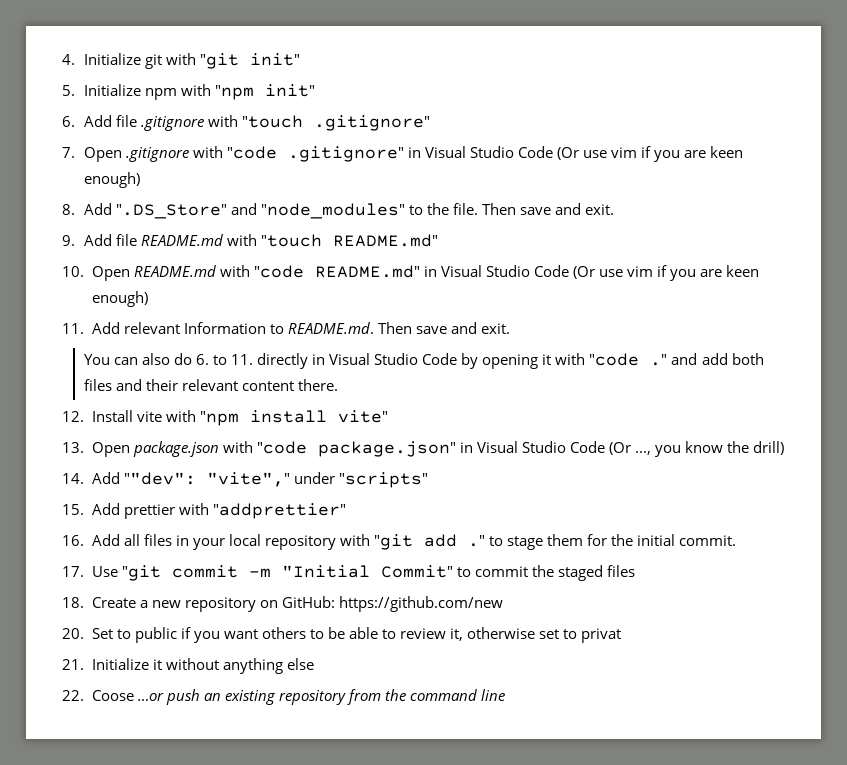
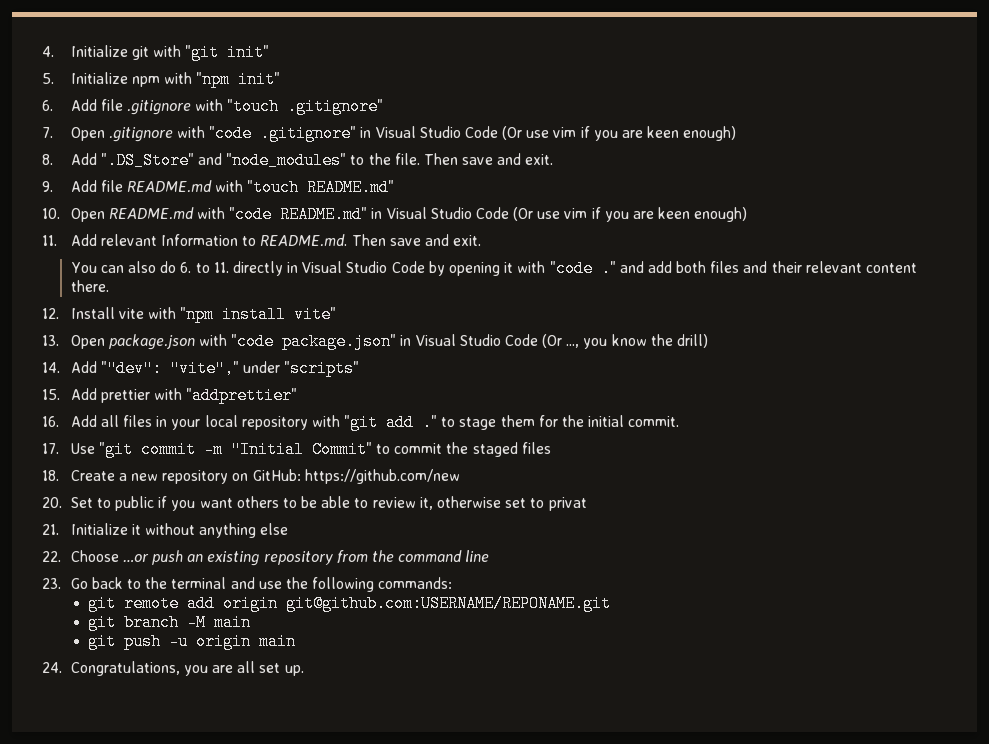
- 22. Coose …or push an existing repository from the command line
+ 22. Choose …or push an existing repository from the command line
+ 23. Go back to the terminal and use the following commands:
+ git remote add origin git@github.com:USERNAME/REPONAME.git
+ git branch -M main
+ git push -u origin main
+ 24. Congratulations, you are all set up.

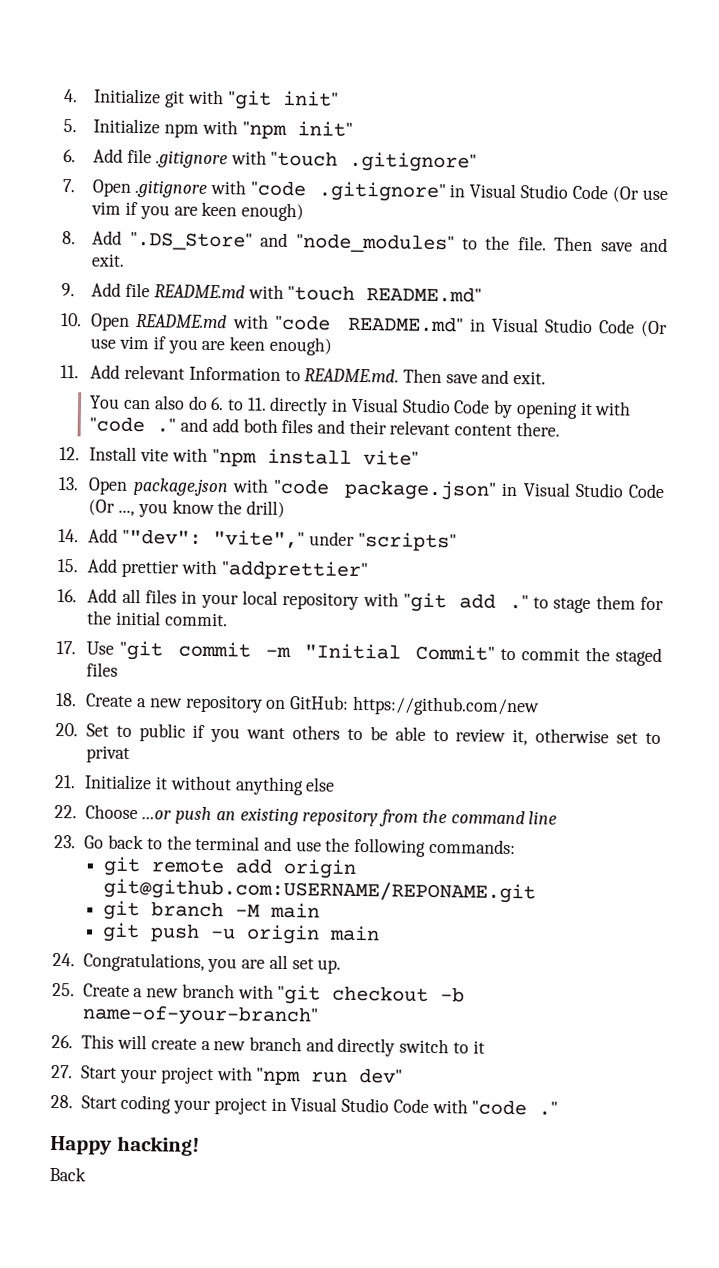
+ 25. Create a new branch with "git checkout -b name-of-your-branch"
+ 26. This will create a new branch and directly switch to it
+ 27. Start your project with "npm run dev"
+ 28. Start coding your project in Visual Studio Code with "code ."
+ Happy hacking!
+ Back

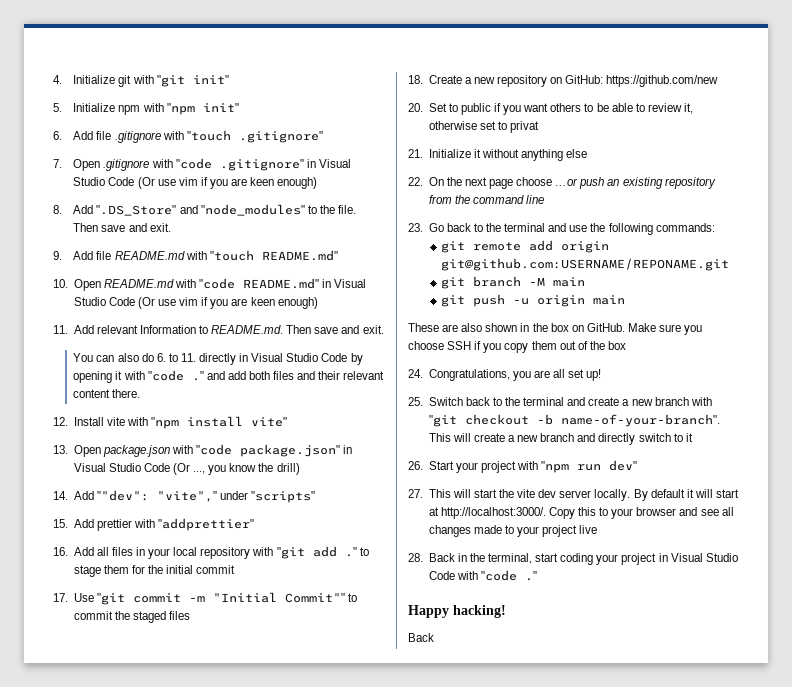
- 16. Add all files in your local repository with "git add ." to stage them for the initial commit.
+ 16. Add all files in your local repository with "git add ." to stage them for the initial commit
- 17. Use "git commit -m "Initial Commit" to commit the staged files
+ 17. Use "git commit -m "Initial Commit"" to commit the staged files
- 22. Choose …or push an existing repository from the command line
+ 22. On the next page choose …or push an existing repository from the command line
+ These are also shown in the box on GitHub. Make sure you choose SSH if you copy them out of the box
- 24. Congratulations, you are all set up.
+ 24. Congratulations, you are all set up!
- 25. Create a new branch with "git checkout -b name-of-your-branch"
- 26. This will create a new branch and directly switch to it
+ 25. Switch back to the terminal and create a new branch with "git checkout -b name-of-your-branch". This will create a new branch and directly switch to it
- 27. Start your project with "npm run dev"
+ 26. Start your project with "npm run dev"
- 28. Start coding your project in Visual Studio Code with "code ."
+ 27. This will start the vite dev server locally. By default it will start at http://localhost:3000/. Copy this to your browser and see all changes made to your project live
+ 28. Back in the terminal, start coding your project in Visual Studio Code with "code ."

